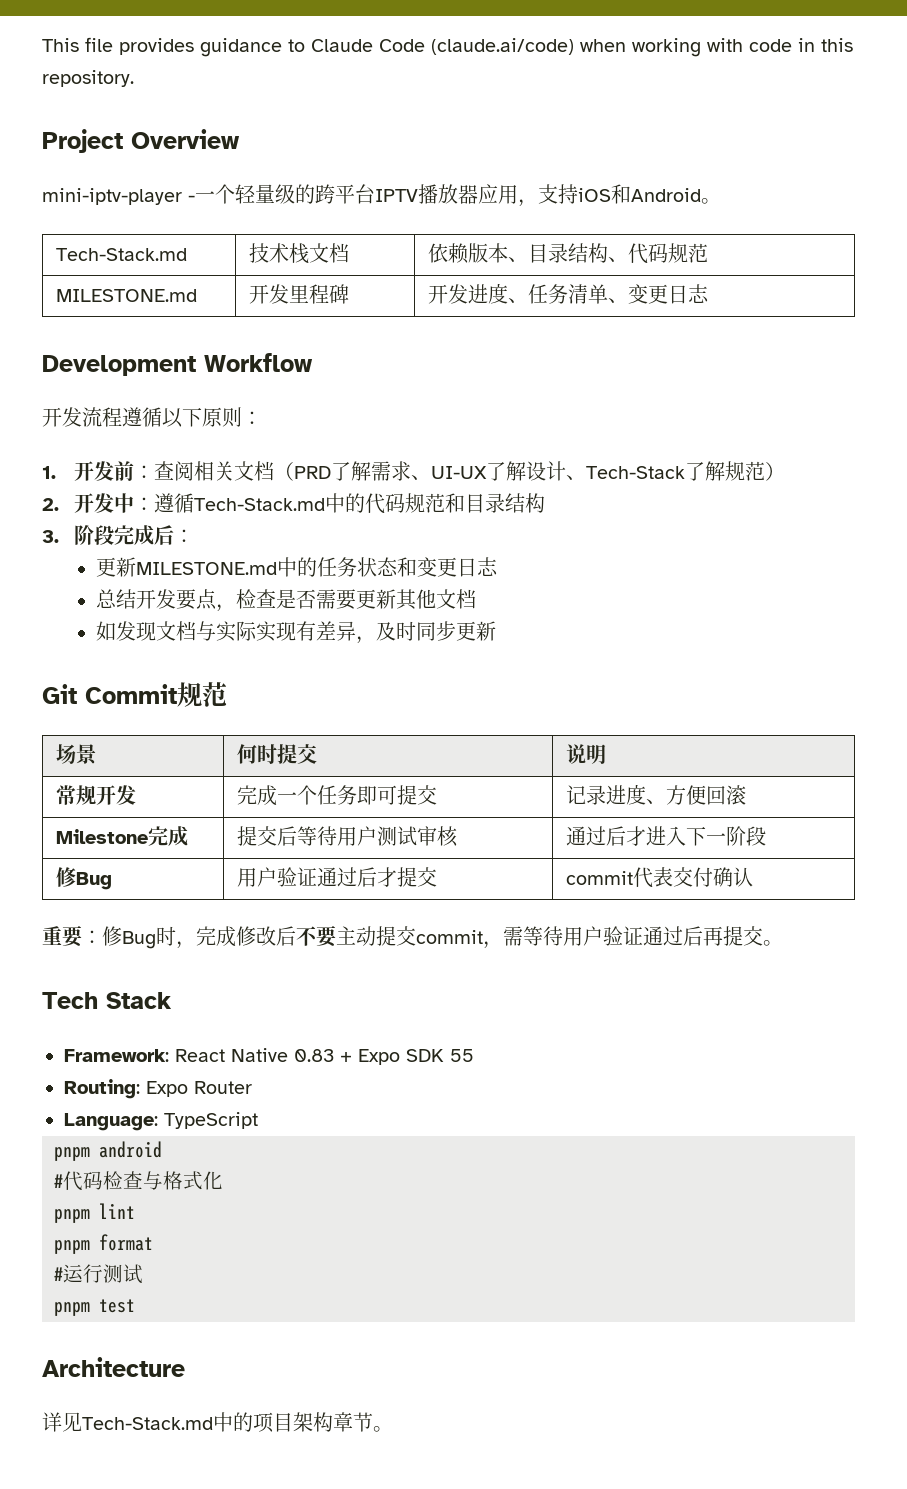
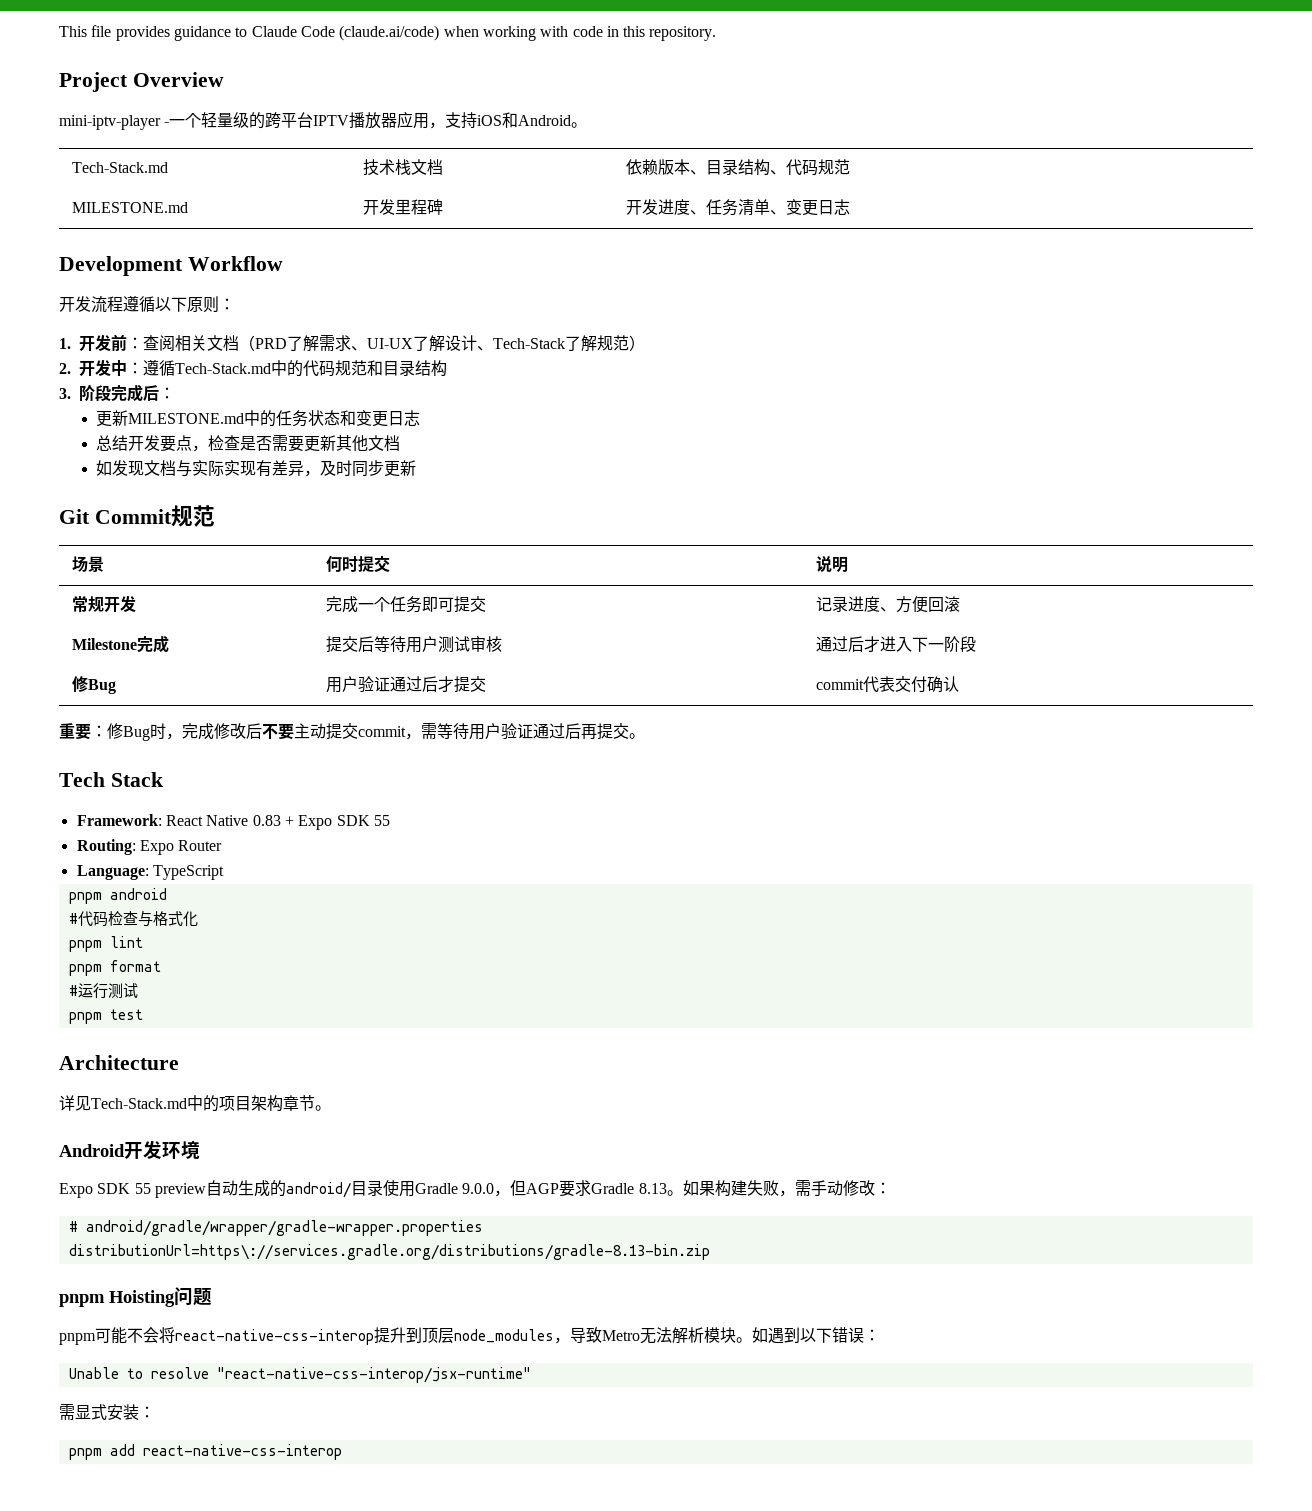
+ Android开发环境
+ Expo SDK 55 preview自动生成的android/目录使用Gradle 9.0.0，但AGP要求Gradle 8.13。如果构建失败，需手动修改：
+ # android/gradle/wrapper/gradle-wrapper.properties
+ distributionUrl=https\://services.gradle.org/distributions/gradle-8.13-bin.zip
+ pnpm Hoisting问题
+ pnpm可能不会将react-native-css-interop提升到顶层node_modules，导致Metro无法解析模块。如遇到以下错误：
+ Unable to resolve "react-native-css-interop/jsx-runtime"
+ 需显式安装：
+ pnpm add react-native-css-interop

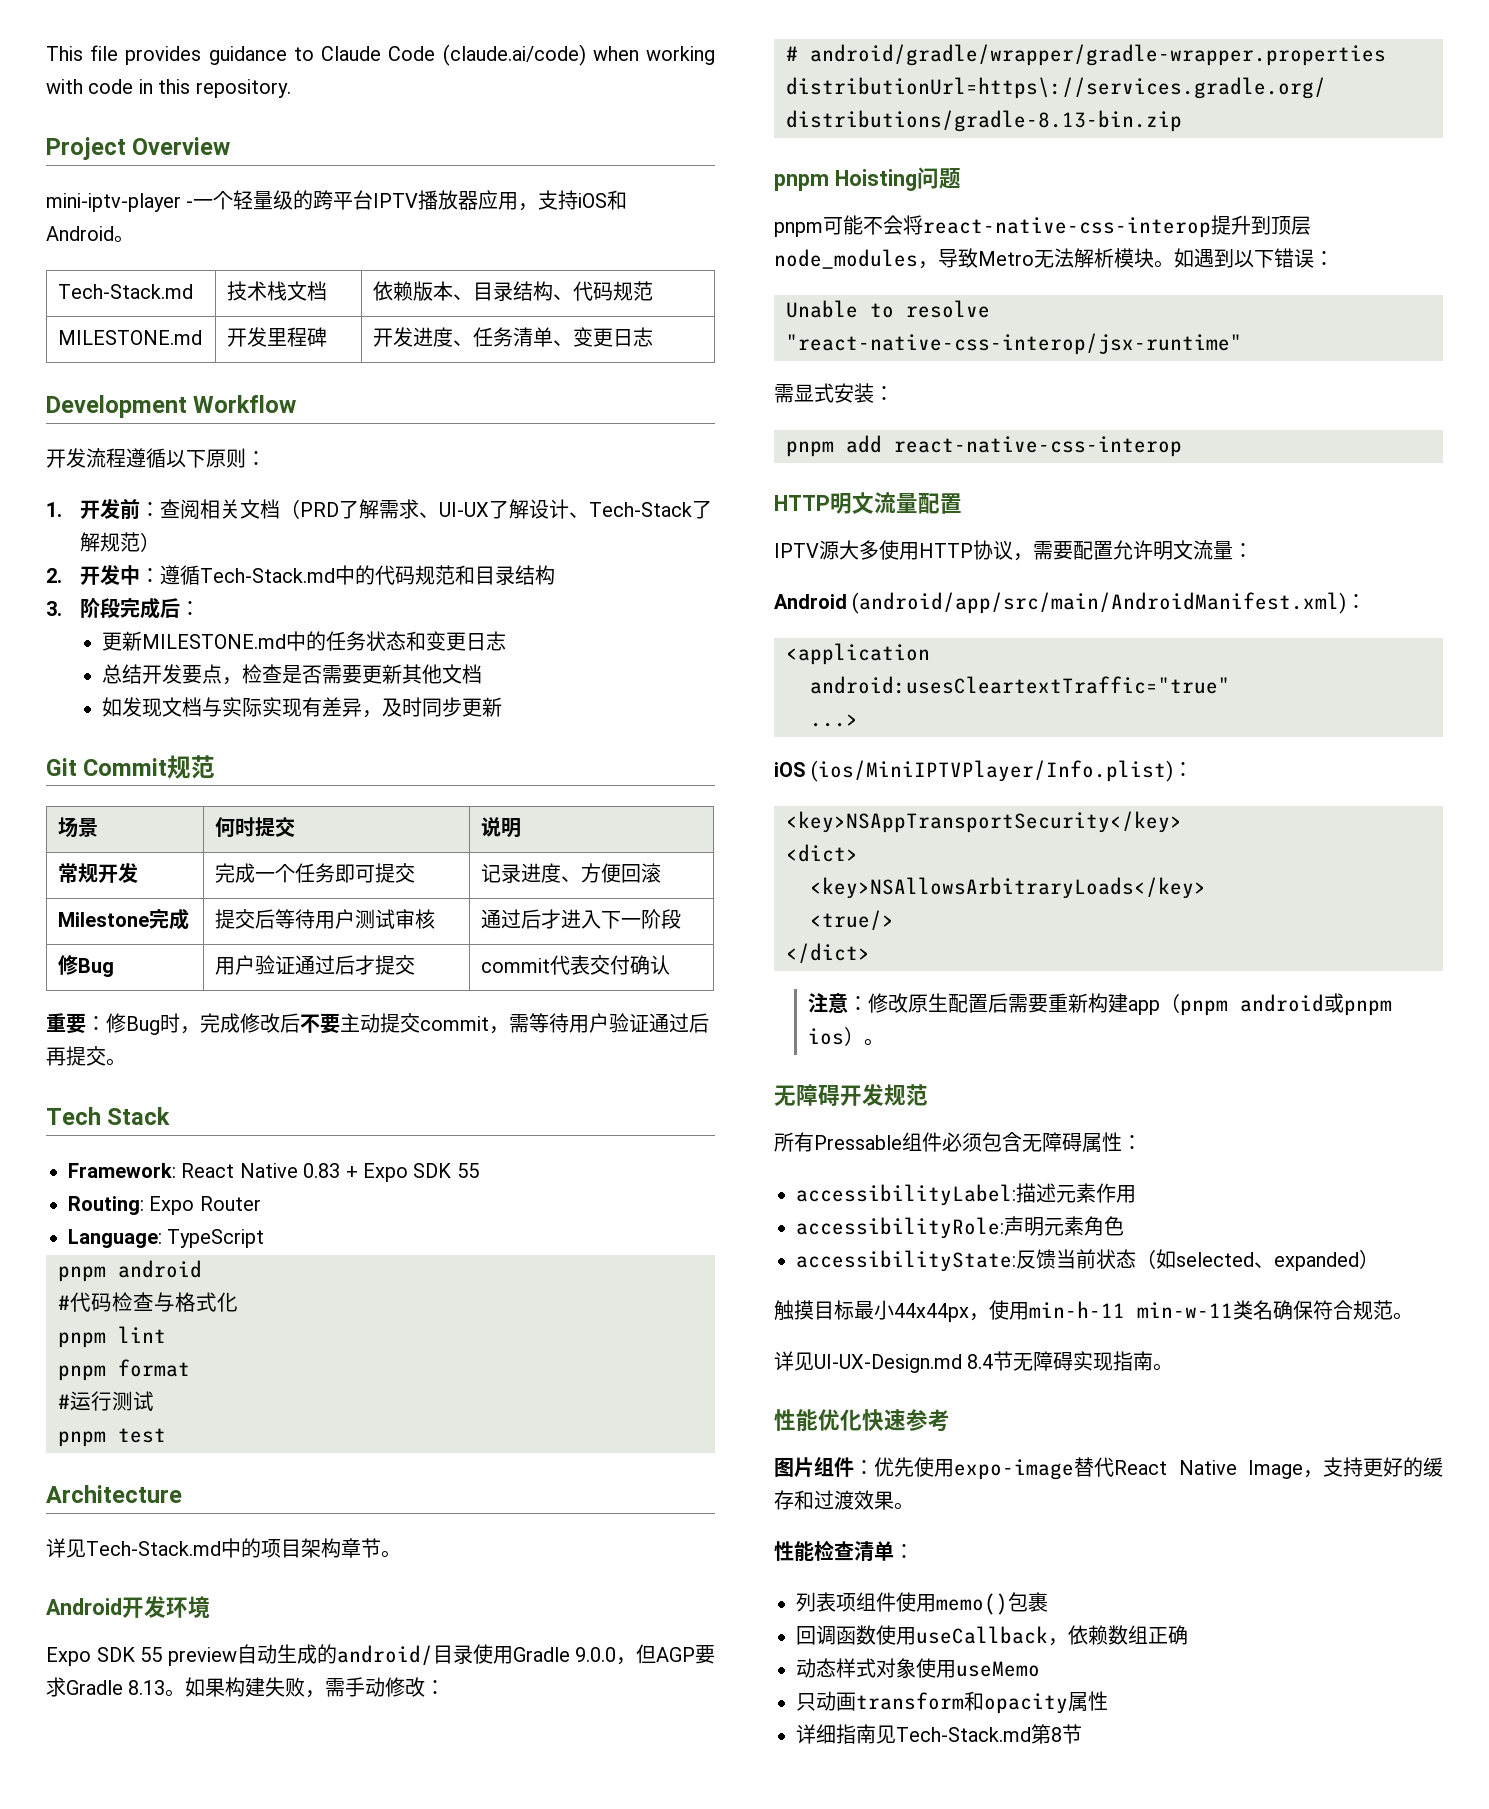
+ HTTP明文流量配置
+ IPTV源大多使用HTTP协议，需要配置允许明文流量：
+ Android (android/app/src/main/AndroidManifest.xml)：
+ <application
+ android:usesCleartextTraffic="true"
+ ...>
+ iOS (ios/MiniIPTVPlayer/Info.plist)：
+ <key>NSAppTransportSecurity</key>
+ <dict>
+ <key>NSAllowsArbitraryLoads</key>
+ <true/>
+ </dict>
+ 注意：修改原生配置后需要重新构建app（pnpm android或pnpm ios）。
+ 无障碍开发规范
+ 所有Pressable组件必须包含无障碍属性：
+ accessibilityLabel:描述元素作用
+ accessibilityRole:声明元素角色
+ accessibilityState:反馈当前状态（如selected、expanded）
+ 触摸目标最小44x44px，使用min-h-11 min-w-11类名确保符合规范。
+ 详见UI-UX-Design.md 8.4节无障碍实现指南。
+ 性能优化快速参考
+ 图片组件：优先使用expo-image替代React Native Image，支持更好的缓存和过渡效果。
+ 性能检查清单：
+ 列表项组件使用memo()包裹
+ 回调函数使用useCallback，依赖数组正确
+ 动态样式对象使用useMemo
+ 只动画transform和opacity属性
+ 详细指南见Tech-Stack.md第8节

